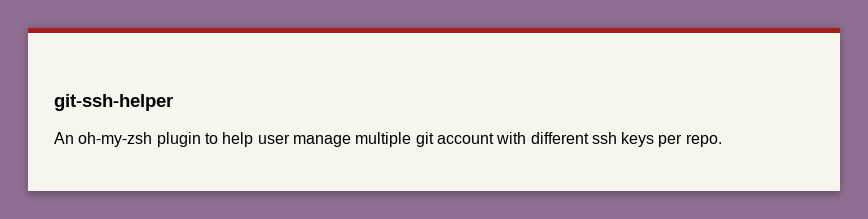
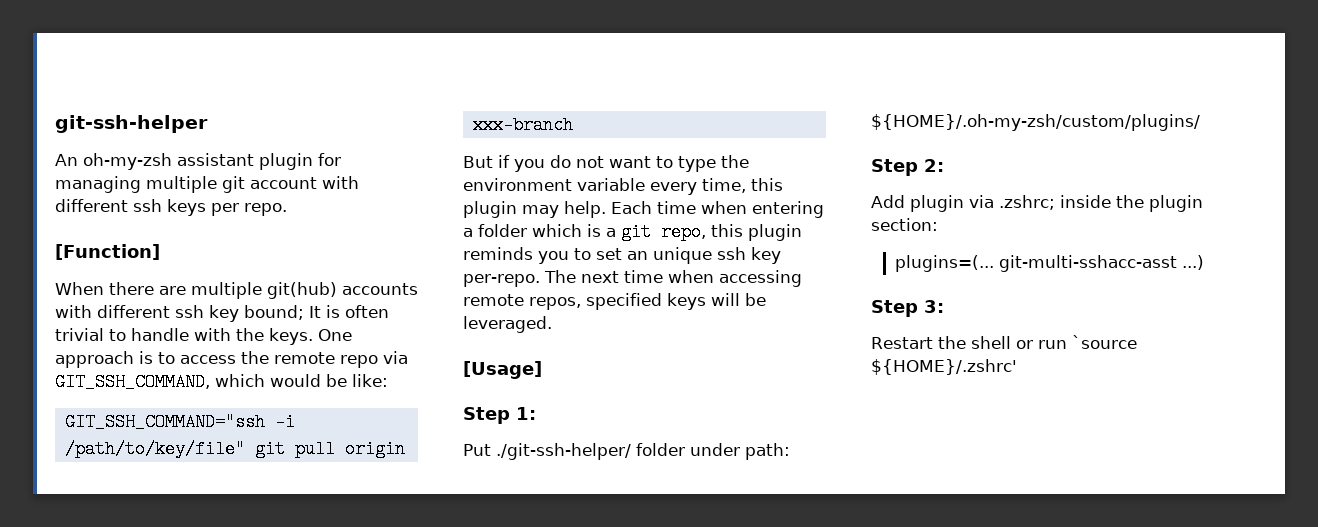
- An oh-my-zsh plugin to help user manage multiple git account with different ssh keys per repo.
+ An oh-my-zsh assistant plugin for managing multiple git account with different ssh keys per repo.
+ [Function]
+ When there are multiple git(hub) accounts with different ssh key bound; It is often trivial to handle with the keys. One approach is to access the remote repo via GIT_SSH_COMMAND, which would be like:
+ GIT_SSH_COMMAND="ssh -i /path/to/key/file" git pull origin xxx-branch
+ But if you do not want to type the environment variable every time, this plugin may help. Each time when entering a folder which is a git repo, this plugin reminds you to set an unique ssh key per-repo. The next time when accessing remote repos, specified keys will be leveraged.
+ [Usage]
+ Step 1:
+ Put ./git-ssh-helper/ folder under path: ${HOME}/.oh-my-zsh/custom/plugins/
+ Step 2:
+ Add plugin via .zshrc; inside the plugin section:
+ plugins=(... git-multi-sshacc-asst ...)
+ Step 3:
+ Restart the shell or run `source ${HOME}/.zshrc'

